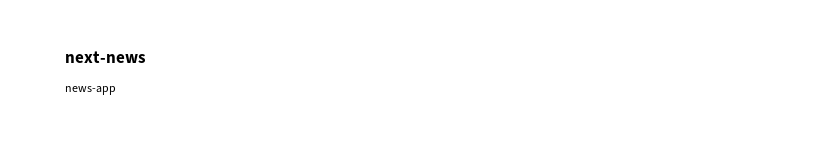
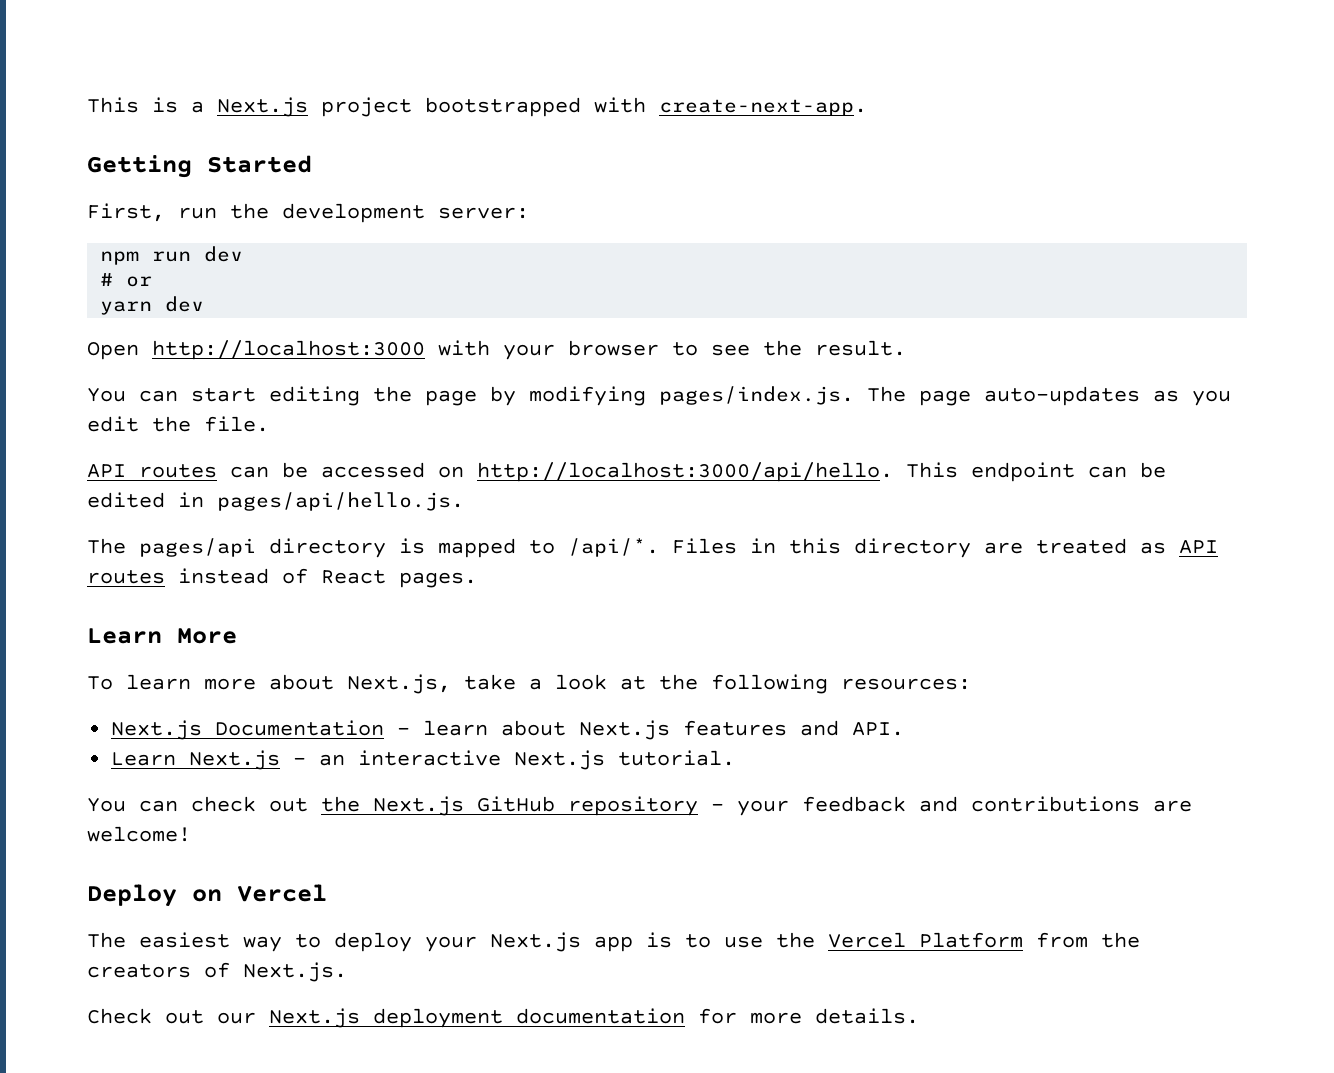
- next-news
- news-app
+ This is a Next.js project bootstrapped with create-next-app.
+ Getting Started
+ First, run the development server:
+ npm run dev
+ # or
+ yarn dev
+ Open http://localhost:3000 with your browser to see the result.
+ You can start editing the page by modifying pages/index.js. The page auto-updates as you edit the file.
+ API routes can be accessed on http://localhost:3000/api/hello. This endpoint can be edited in pages/api/hello.js.
+ The pages/api directory is mapped to /api/*. Files in this directory are treated as API routes instead of React pages.
+ Learn More
+ To learn more about Next.js, take a look at the following resources:
+ Next.js Documentation - learn about Next.js features and API.
+ Learn Next.js - an interactive Next.js tutorial.
+ You can check out the Next.js GitHub repository - your feedback and contributions are welcome!
+ Deploy on Vercel
+ The easiest way to deploy your Next.js app is to use the Vercel Platform from the creators of Next.js.
+ Check out our Next.js deployment documentation for more details.

